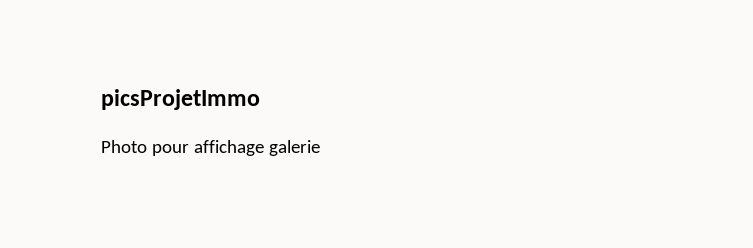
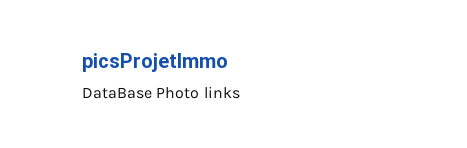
- Photo pour affichage galerie
+ DataBase Photo links

